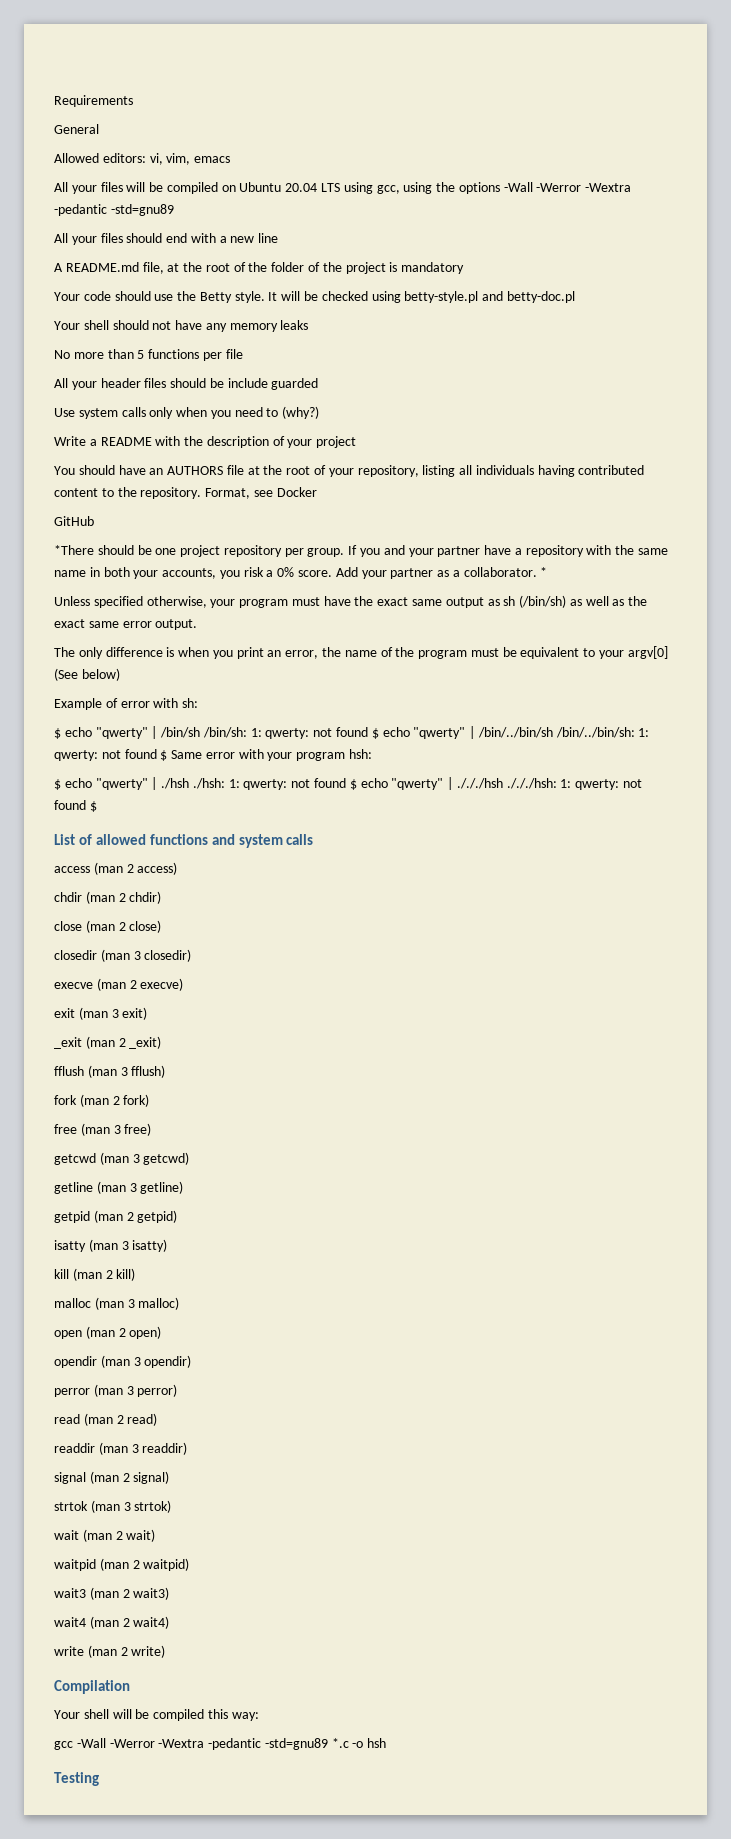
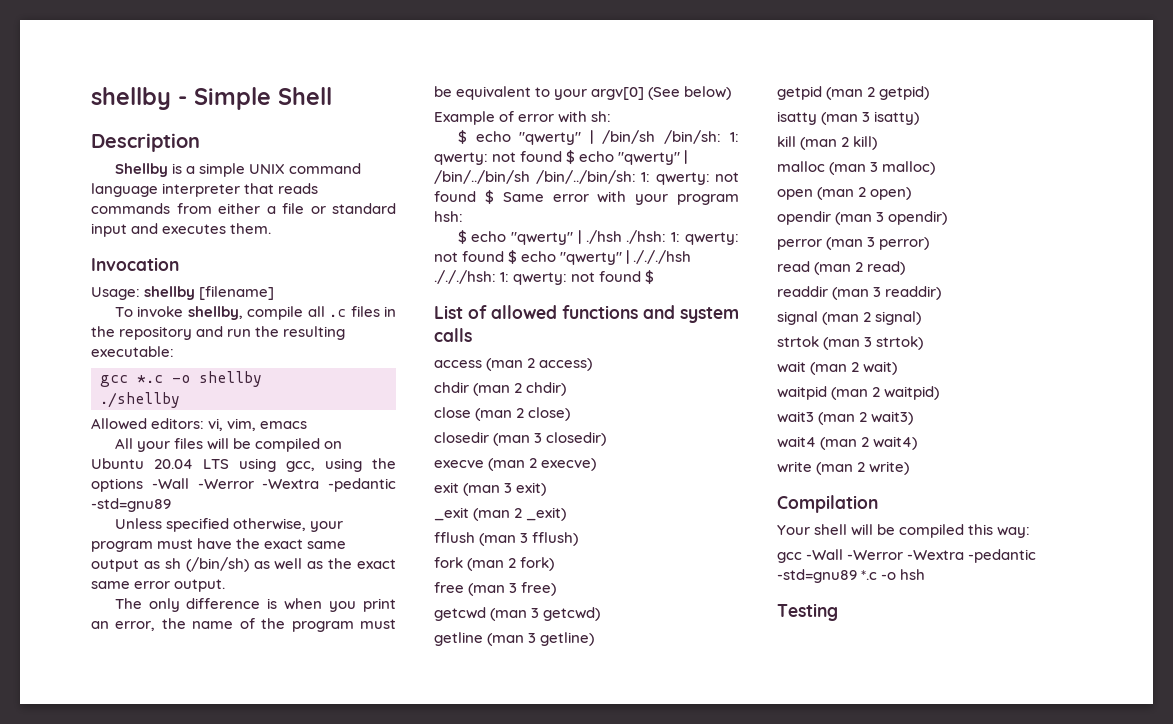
- Requirements
- General
+ shellby - Simple Shell
+ Description
+ Shellby is a simple UNIX command language interpreter that reads commands from either a file or standard input and executes them.
+ Invocation
+ Usage: shellby [filename]
+ To invoke shellby, compile all .c files in the repository and run the resulting executable:
+ gcc *.c -o shellby
+ ./shellby
- All your files should end with a new line
- A README.md file, at the root of the folder of the project is mandatory
- Your code should use the Betty style. It will be checked using betty-style.pl and betty-doc.pl
- Your shell should not have any memory leaks
- No more than 5 functions per file
- All your header files should be include guarded
- Use system calls only when you need to (why?)
- Write a README with the description of your project
- You should have an AUTHORS file at the root of your repository, listing all individuals having contributed content to the repository. Format, see Docker
- GitHub
- *There should be one project repository per group. If you and your partner have a repository with the same name in both your accounts, you risk a 0% score. Add your partner as a collaborator. *

